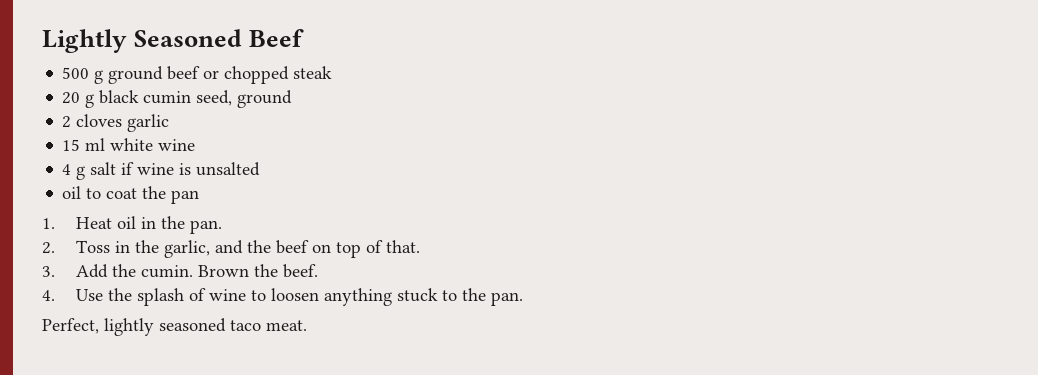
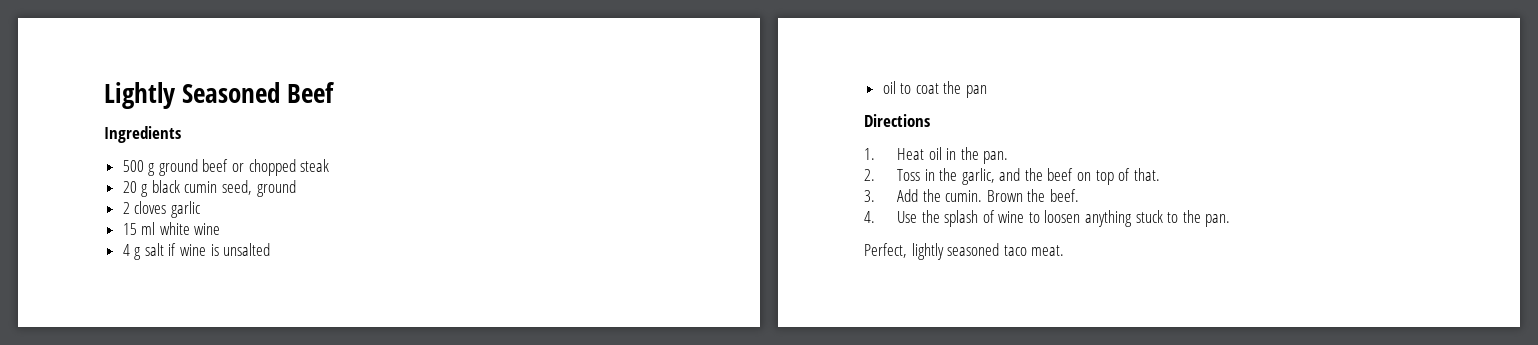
+ Ingredients
+ Directions

